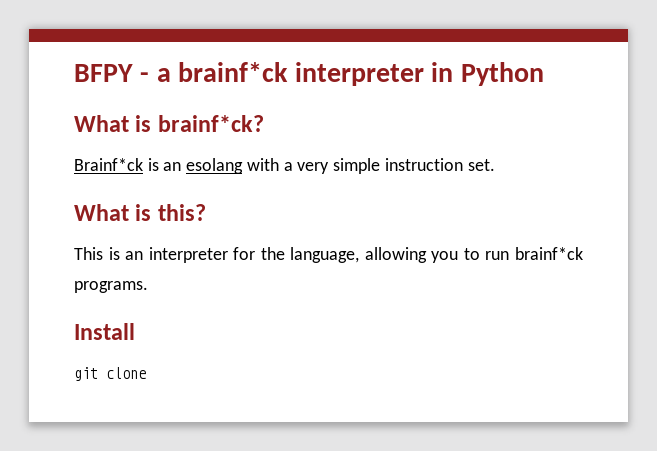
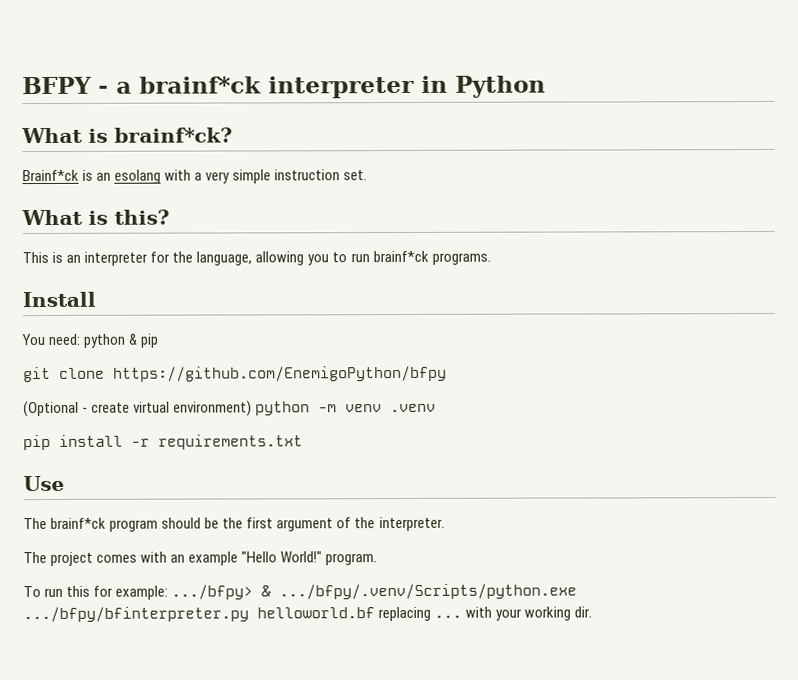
- git clone
+ You need: python & pip
+ git clone https://github.com/EnemigoPython/bfpy
+ (Optional - create virtual environment) python -m venv .venv
+ pip install -r requirements.txt
+ Use
+ The brainf*ck program should be the first argument of the interpreter.
+ The project comes with an example "Hello World!" program.
+ To run this for example: .../bfpy> & .../bfpy/.venv/Scripts/python.exe .../bfpy/bfinterpreter.py helloworld.bf replacing ... with your working dir.

